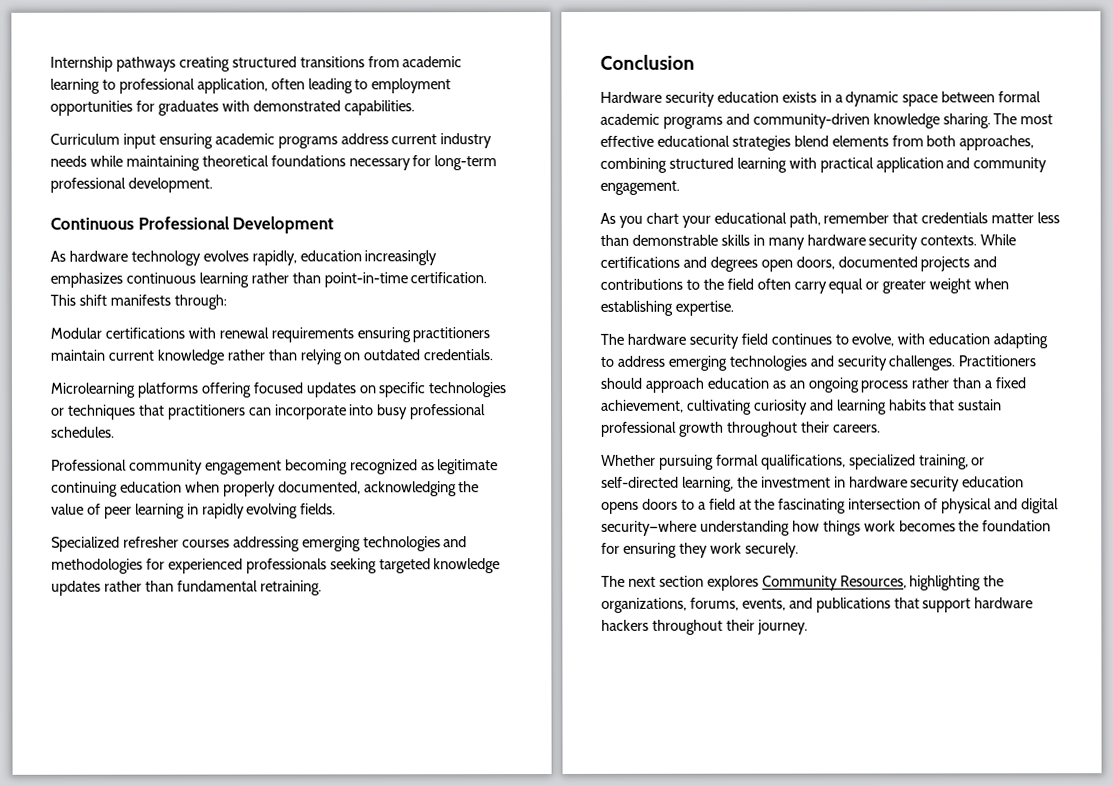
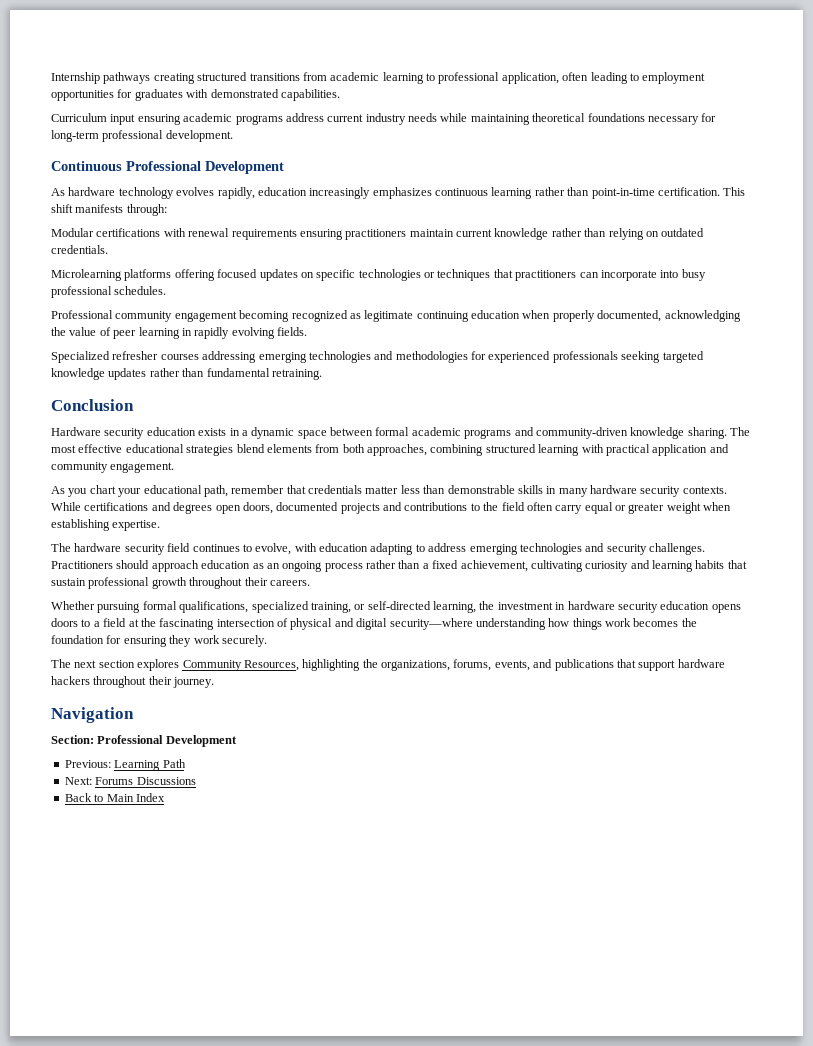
+ Navigation
+ Section: Professional Development
+ Previous: Learning Path
+ Next: Forums Discussions
+ Back to Main Index

